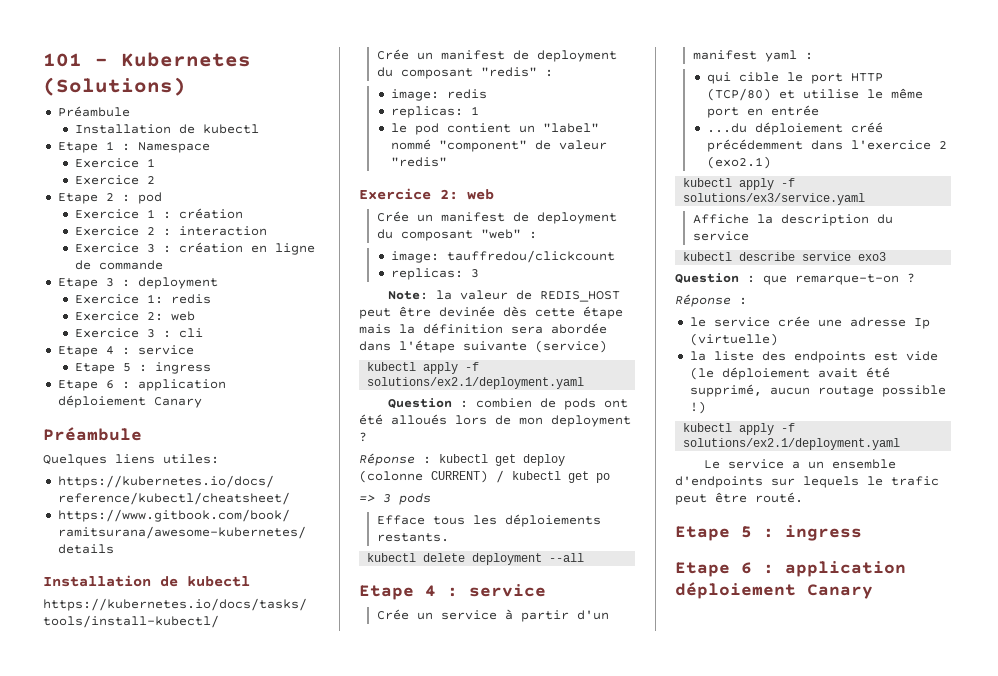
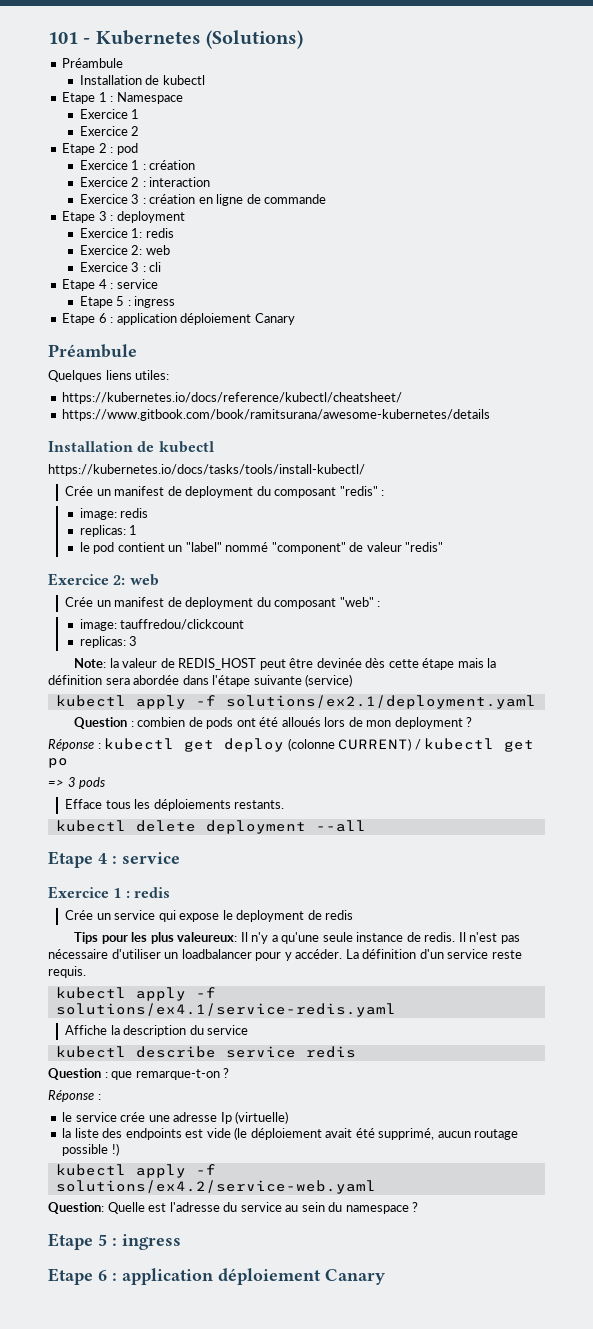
+ Exercice 1 : redis
- Crée un service à partir d'un manifest yaml :
- qui cible le port HTTP (TCP/80) et utilise le même port en entrée
- ...du déploiement créé précédemment dans l'exercice 2 (exo2.1)
- kubectl apply -f solutions/ex3/service.yaml
+ Crée un service qui expose le deployment de redis
+ Tips pour les plus valeureux: Il n'y a qu'une seule instance de redis. Il n'est pas nécessaire d'utiliser un loadbalancer pour y accéder. La définition d'un service reste requis.
+ kubectl apply -f solutions/ex4.1/service-redis.yaml
- kubectl describe service exo3
+ kubectl describe service redis
  la liste des endpoints est vide (le déploiement avait été supprimé, aucun routage possible !)
- kubectl apply -f solutions/ex2.1/deployment.yaml
- Le service a un ensemble d'endpoints sur lequels le trafic peut être routé.
+ kubectl apply -f solutions/ex4.2/service-web.yaml
+ Question: Quelle est l'adresse du service au sein du namespace ?

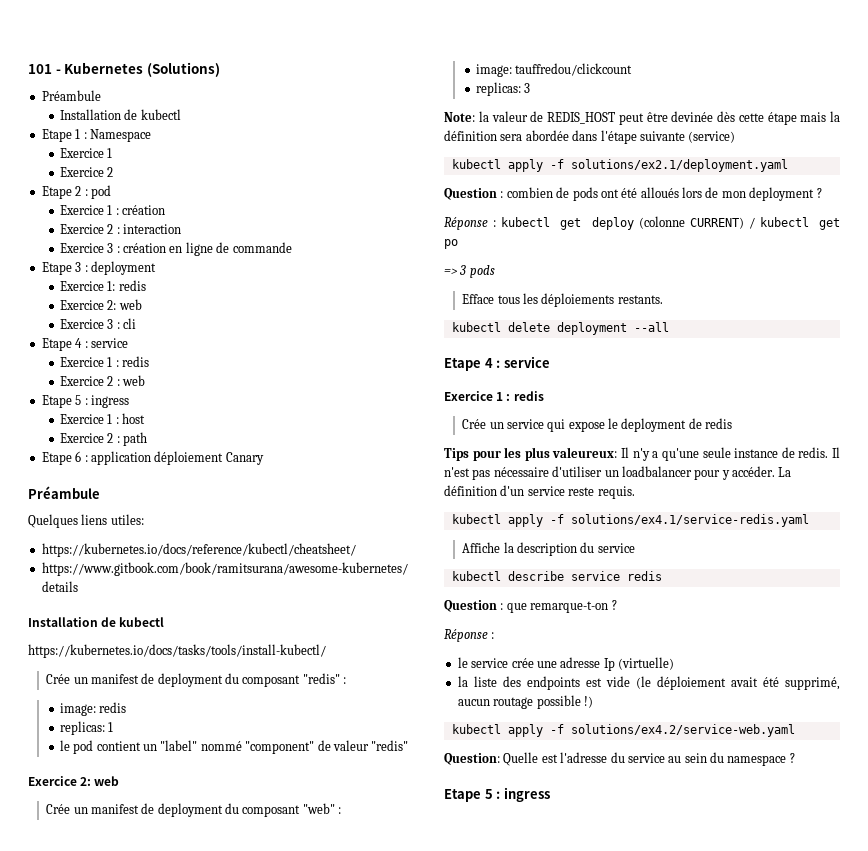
  Exercice 3 : cli
  Etape 4 : service
+ Exercice 1 : redis
+ Exercice 2 : web
  Etape 5 : ingress
+ Exercice 1 : host
+ Exercice 2 : path
  Question: Quelle est l'adresse du service au sein du namespace ?
  Etape 5 : ingress
- Etape 6 : application déploiement Canary

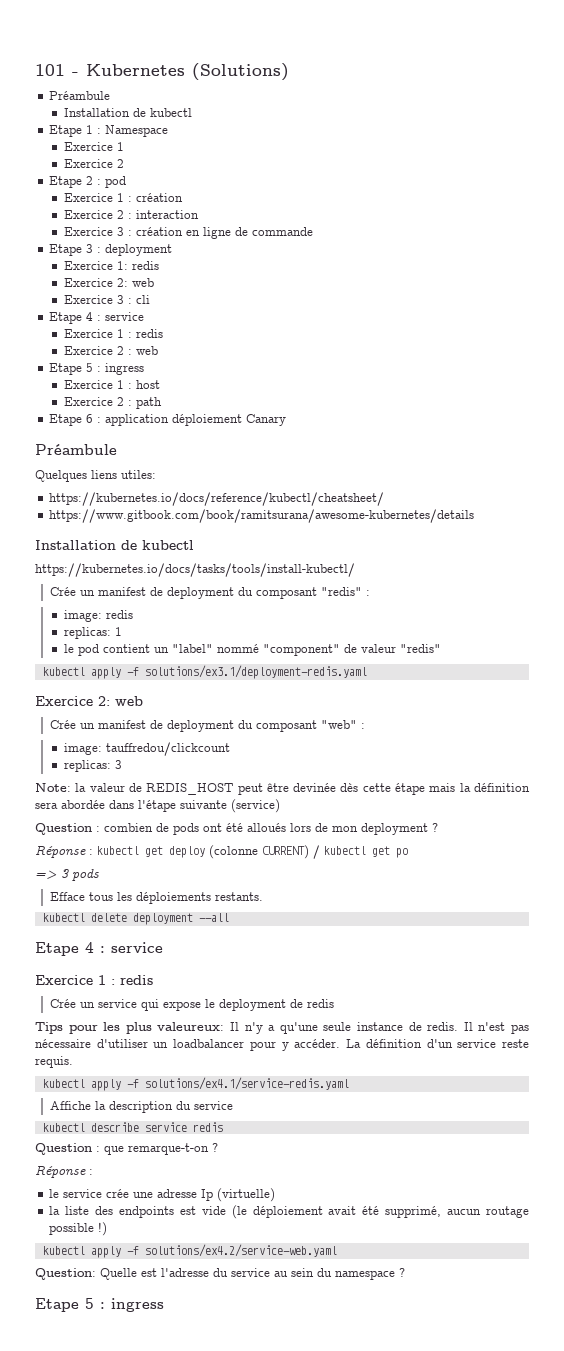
+ kubectl apply -f solutions/ex3.1/deployment-redis.yaml
- kubectl apply -f solutions/ex2.1/deployment.yaml

